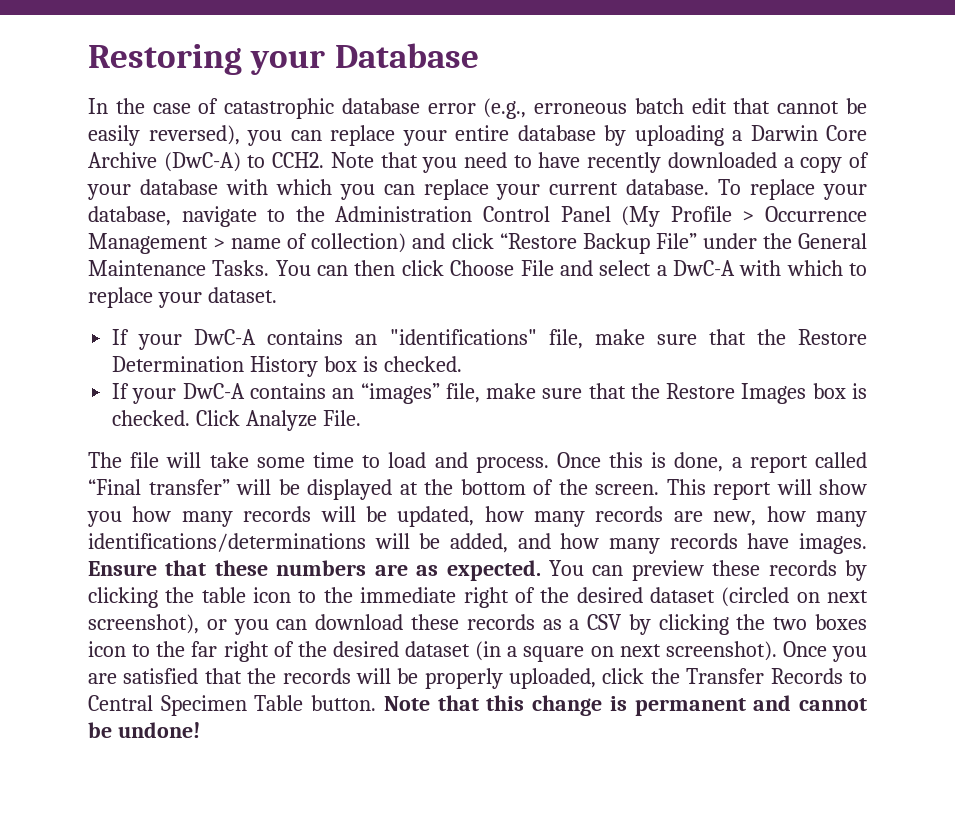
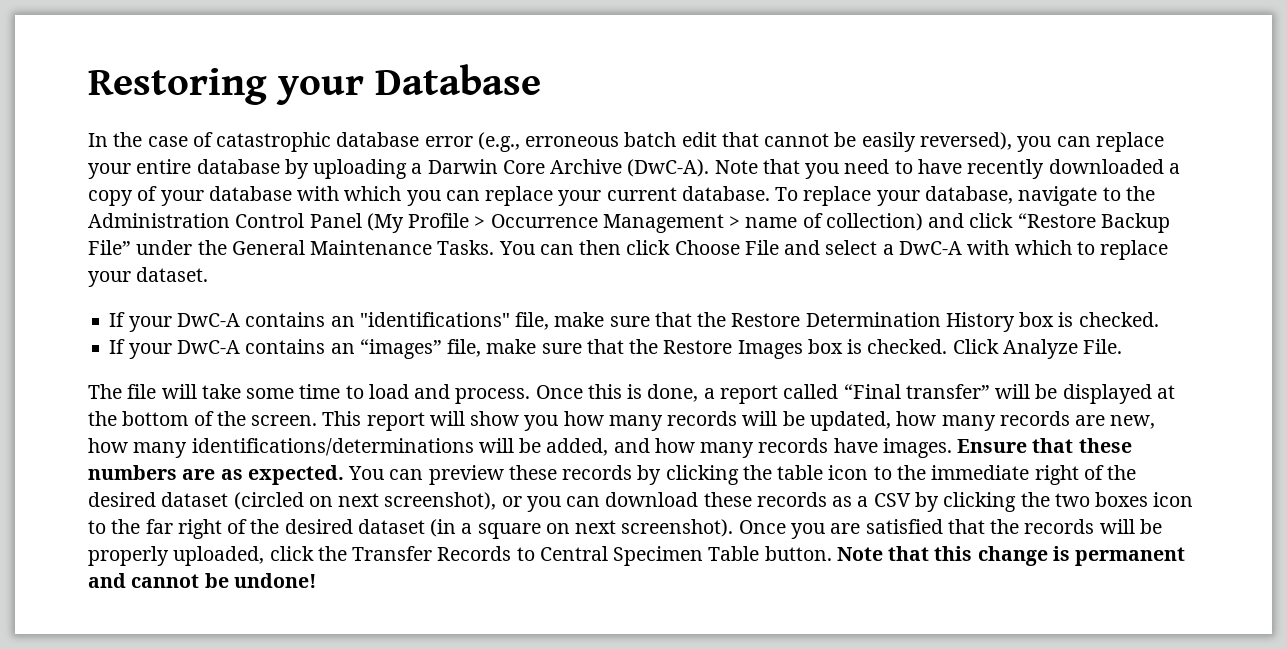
- In the case of catastrophic database error (e.g., erroneous batch edit that cannot be easily reversed), you can replace your entire database by uploading a Darwin Core Archive (DwC-A) to CCH2.
+ In the case of catastrophic database error (e.g., erroneous batch edit that cannot be easily reversed), you can replace your entire database by uploading a Darwin Core Archive (DwC-A).

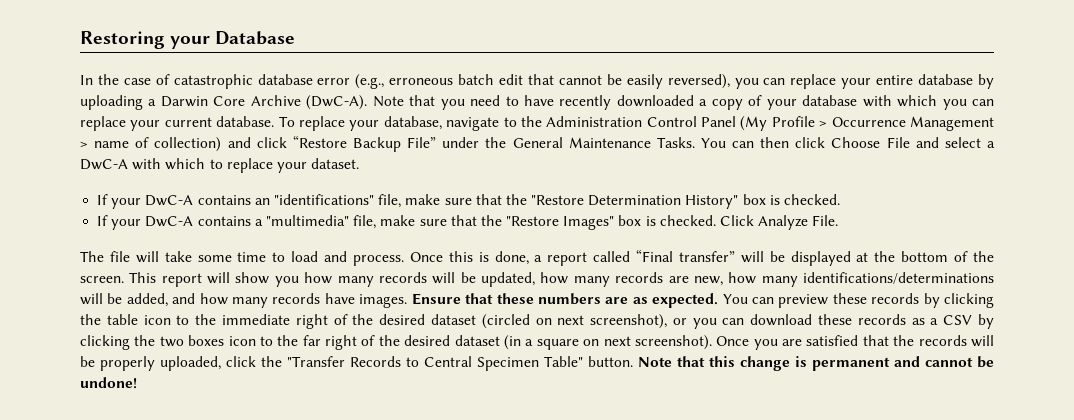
- If your DwC-A contains an "identifications" file, make sure that the Restore Determination History box is checked.
+ If your DwC-A contains an "identifications" file, make sure that the "Restore Determination History" box is checked.
- If your DwC-A contains an “images” file, make sure that the Restore Images box is checked.
+ If your DwC-A contains a "multimedia" file, make sure that the "Restore Images" box is checked.
- Once you are satisfied that the records will be properly uploaded, click the Transfer Records to Central Specimen Table button.
+ Once you are satisfied that the records will be properly uploaded, click the "Transfer Records to Central Specimen Table" button.

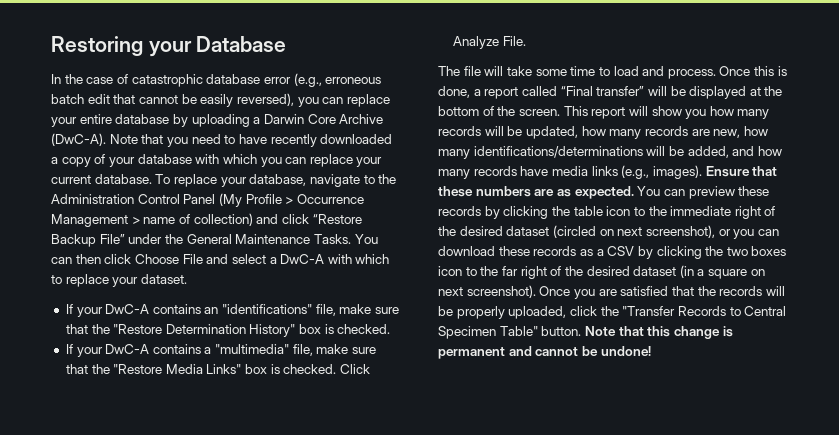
- If your DwC-A contains a "multimedia" file, make sure that the "Restore Images" box is checked.
+ If your DwC-A contains a "multimedia" file, make sure that the "Restore Media Links" box is checked.
- This report will show you how many records will be updated, how many records are new, how many identifications/determinations will be added, and how many records have images.
+ This report will show you how many records will be updated, how many records are new, how many identifications/determinations will be added, and how many records have media links (e.g., images).

